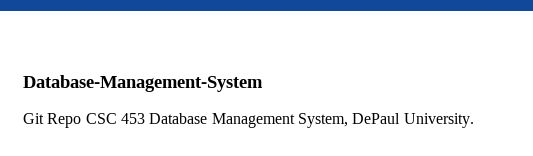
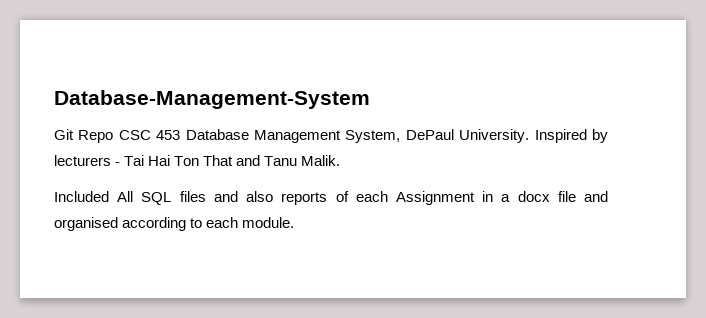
+ Inspired by lecturers - Tai Hai Ton That and Tanu Malik.
+ Included All SQL files and also reports of each Assignment in a docx file and organised according to each module.

